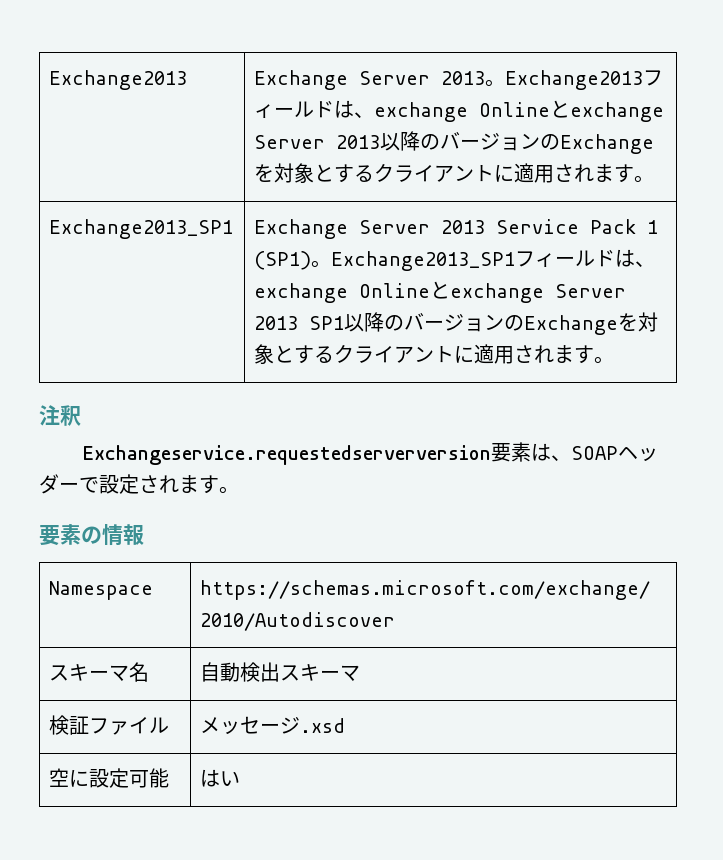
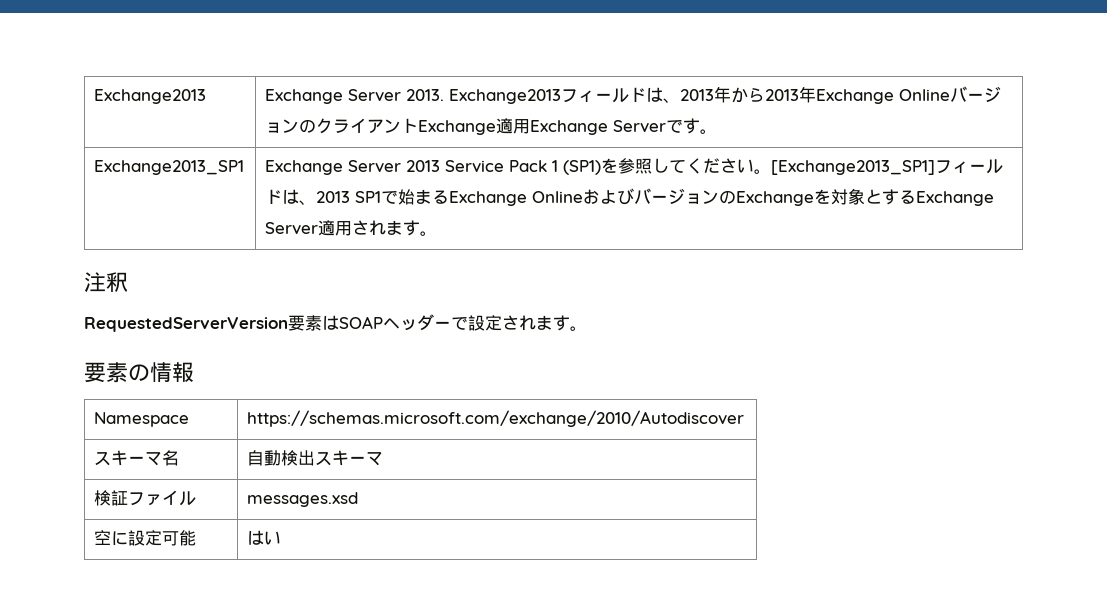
- Exchange2013 | Exchange Server 2013。Exchange2013フィールドは、exchange Onlineとexchange Server 2013以降のバージョンのExchangeを対象とするクライアントに適用されます。
- Exchange2013_SP1 | Exchange Server 2013 Service Pack 1 (SP1)。Exchange2013_SP1フィールドは、exchange Onlineとexchange Server 2013 SP1以降のバージョンのExchangeを対象とするクライアントに適用されます。
+ Exchange2013 | Exchange Server 2013. Exchange2013フィールドは、2013年から2013年Exchange OnlineバージョンのクライアントExchange適用Exchange Serverです。
+ Exchange2013_SP1 | Exchange Server 2013 Service Pack 1 (SP1)を参照してください。[Exchange2013_SP1]フィールドは、2013 SP1で始まるExchange OnlineおよびバージョンのExchangeを対象とするExchange Server適用されます。
- Exchangeservice.requestedserverversion要素は、SOAPヘッダーで設定されます。
+ RequestedServerVersion要素はSOAPヘッダーで設定されます。
- 検証ファイル | メッセージ.xsd
+ 検証ファイル | messages.xsd

